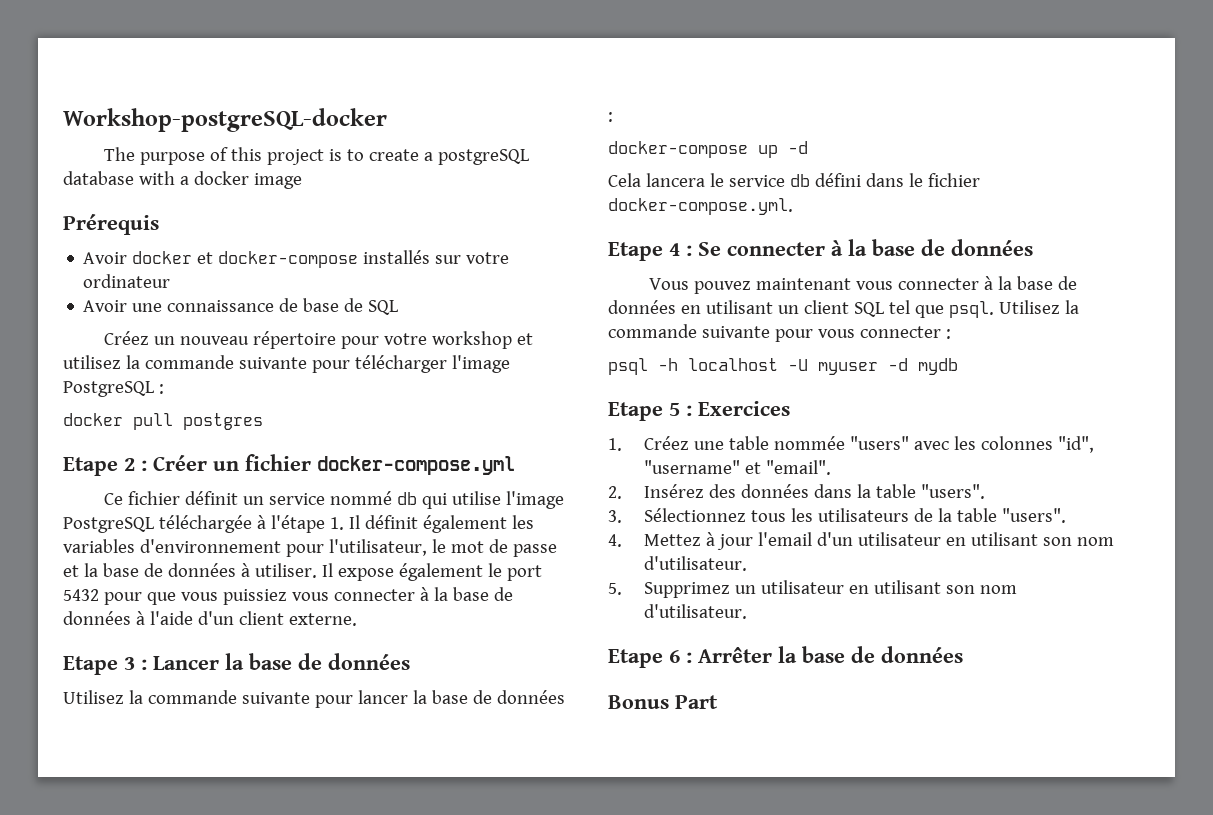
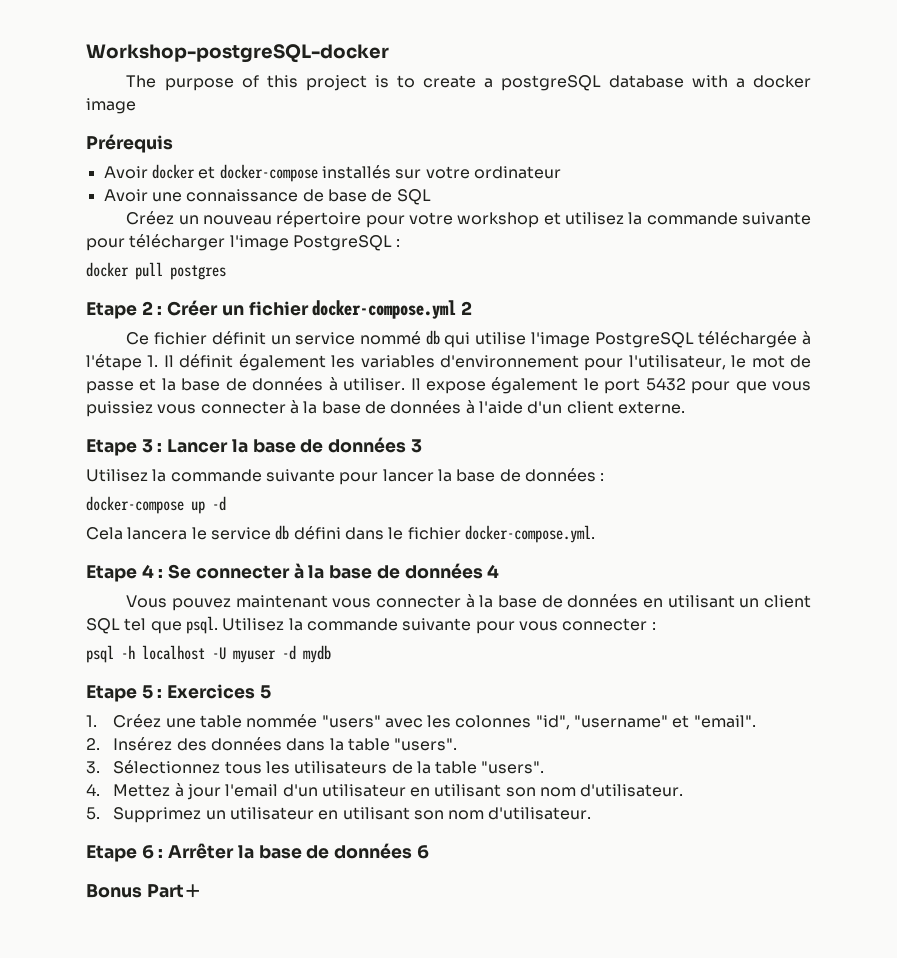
- Etape 2 : Créer un fichier docker-compose.yml
+ Etape 2 : Créer un fichier docker-compose.yml 2
- Etape 3 : Lancer la base de données
+ Etape 3 : Lancer la base de données 3
- Etape 4 : Se connecter à la base de données
+ Etape 4 : Se connecter à la base de données 4
- Etape 5 : Exercices
+ Etape 5 : Exercices 5
- Etape 6 : Arrêter la base de données
+ Etape 6 : Arrêter la base de données 6
- Bonus Part
+ Bonus Part＋

